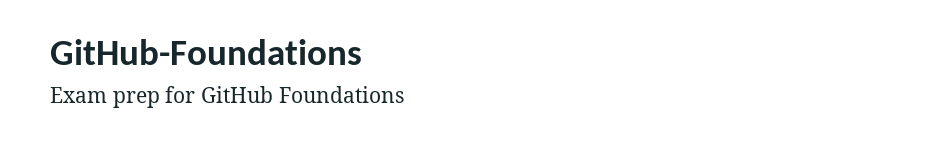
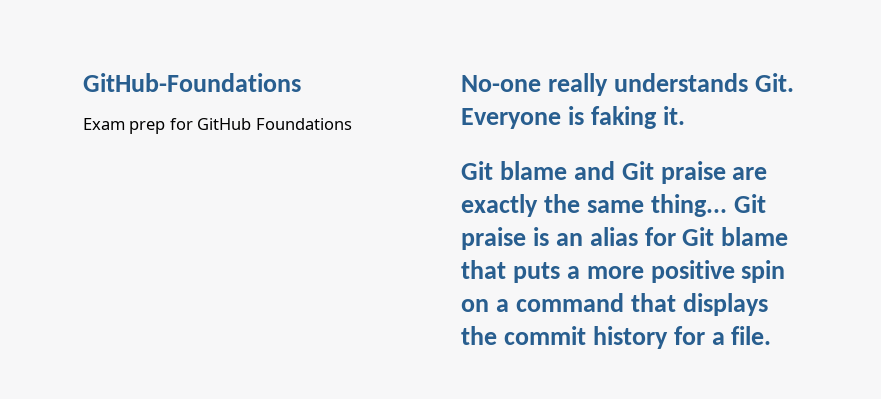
+ No-one really understands Git. Everyone is faking it.
+ Git blame and Git praise are exactly the same thing... Git praise is an alias for Git blame that puts a more positive spin on a command that displays the commit history for a file.

